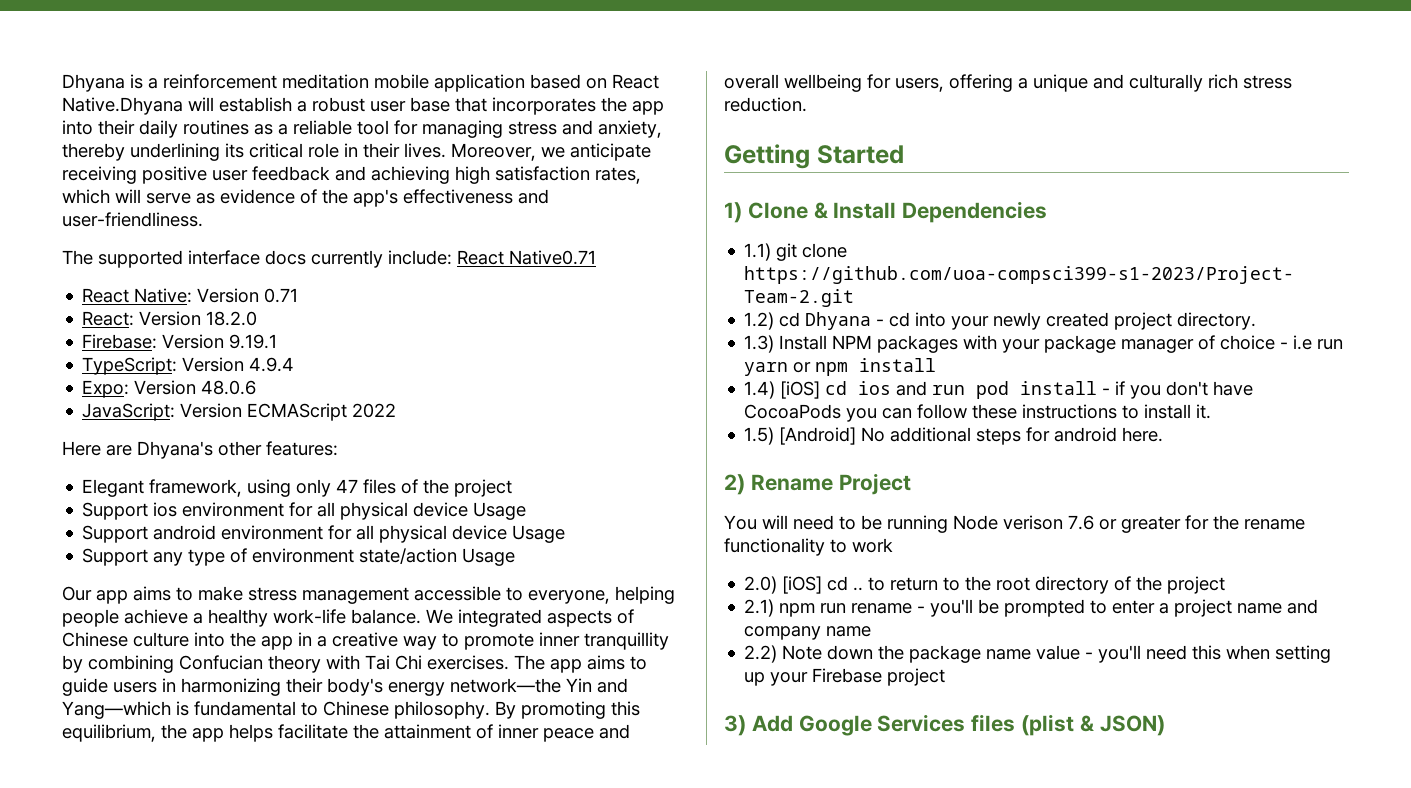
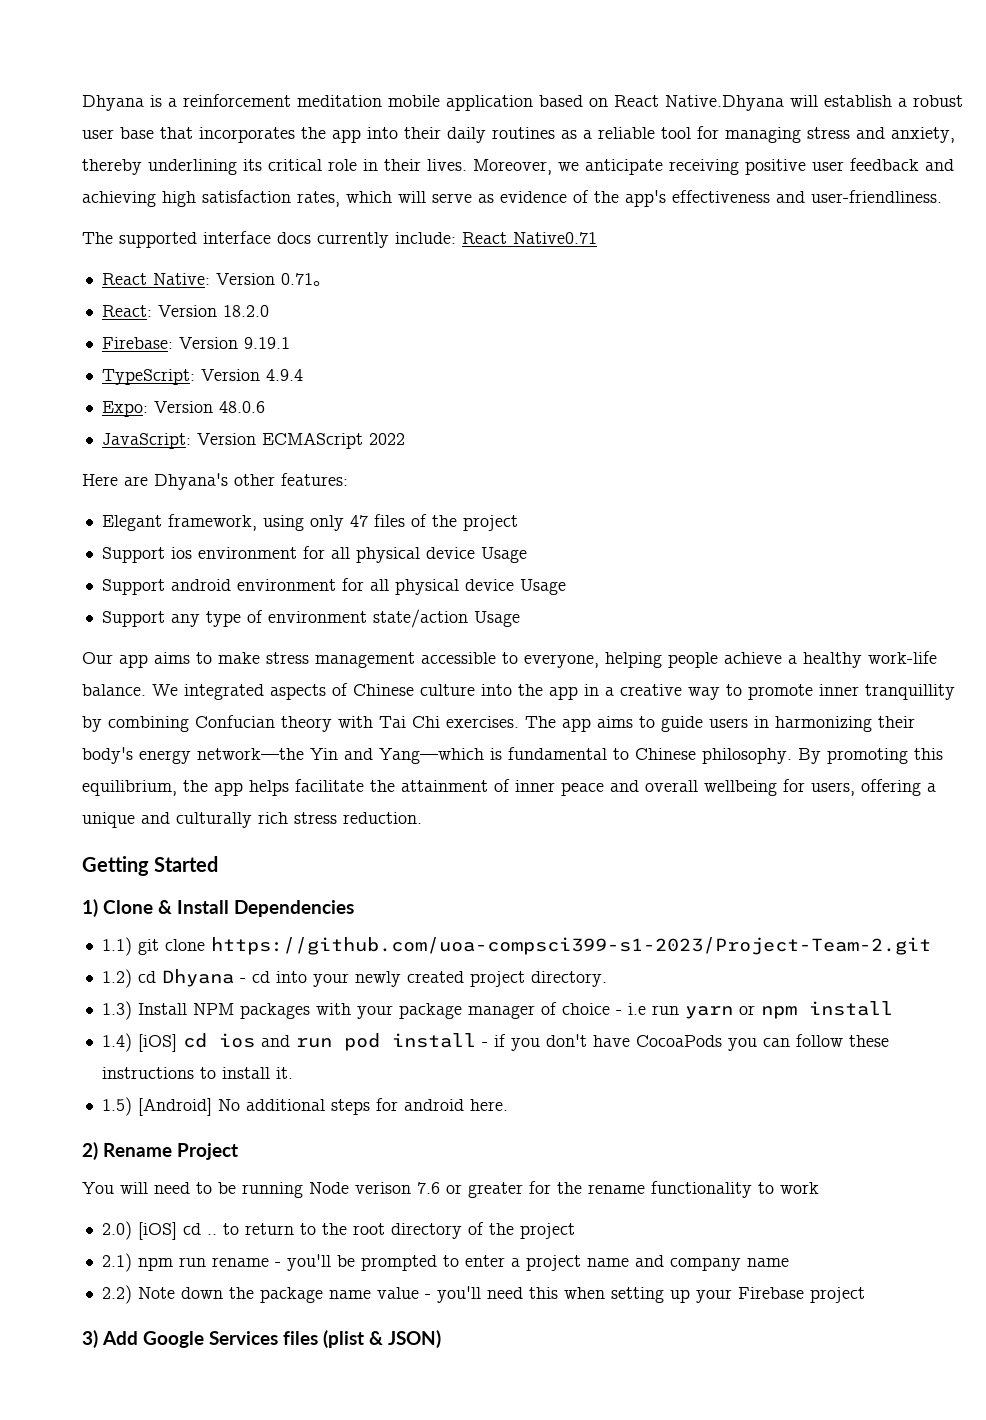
- React Native: Version 0.71
+ React Native: Version 0.71。

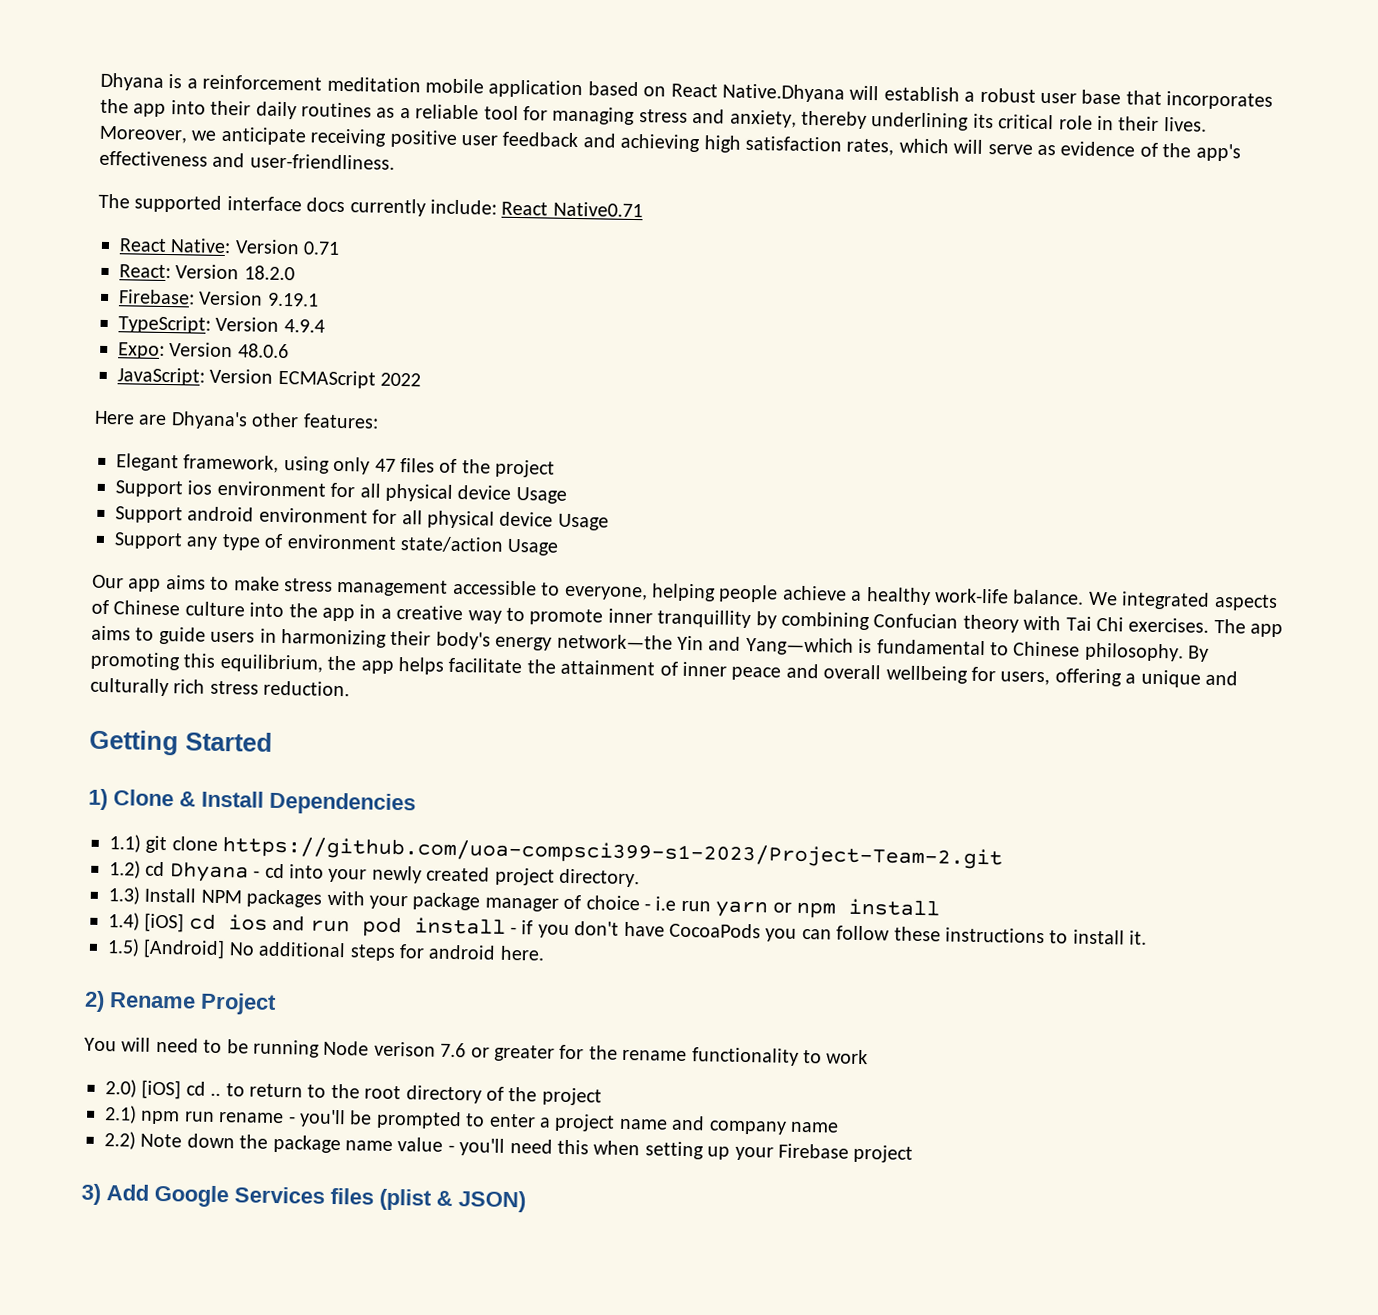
- React Native: Version 0.71。
+ React Native: Version 0.71

